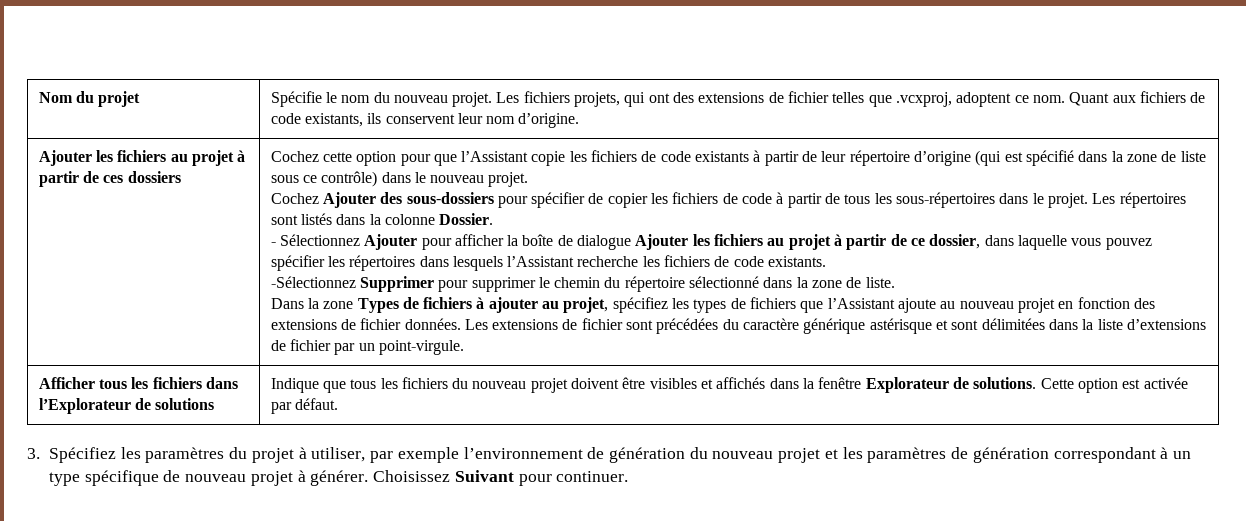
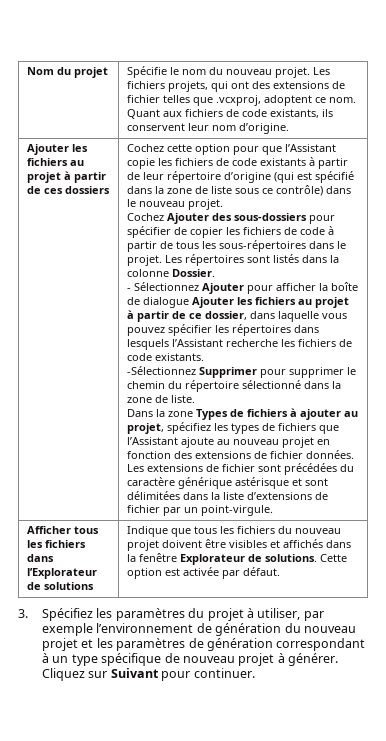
- Choisissez Suivant pour continuer.
+ Cliquez sur Suivant pour continuer.

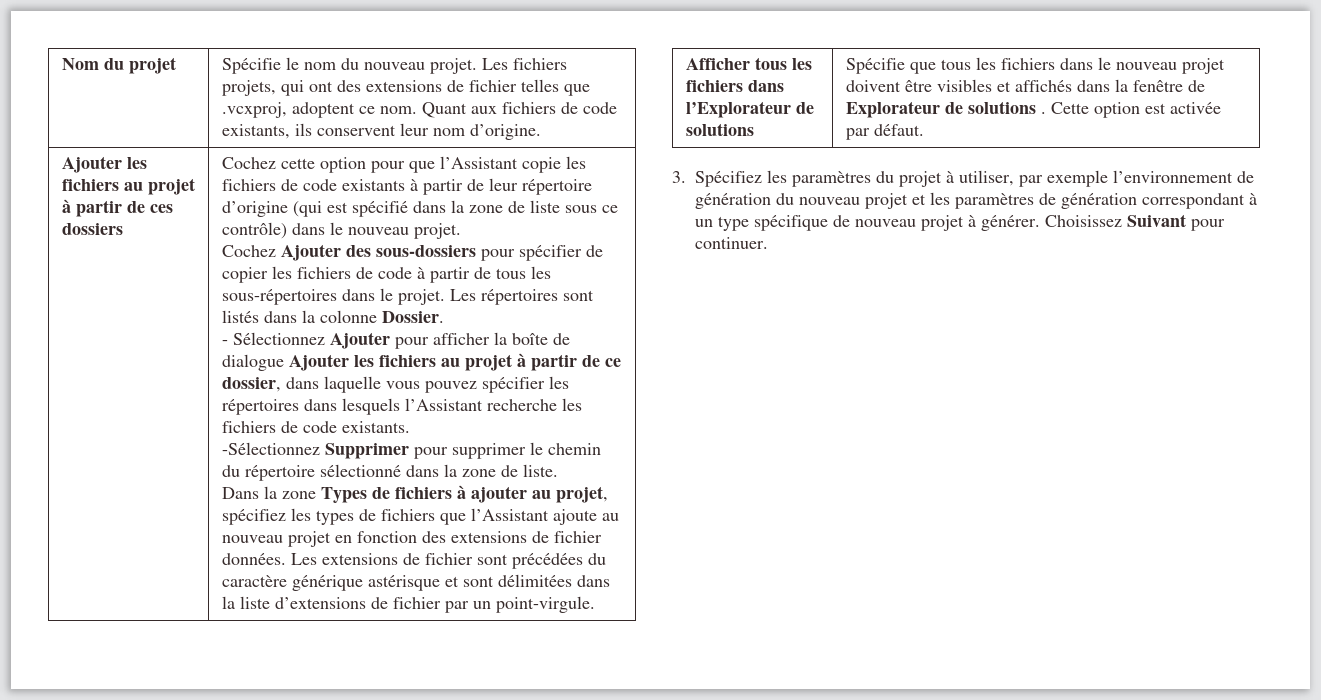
- Afficher tous les fichiers dans l’Explorateur de solutions | Indique que tous les fichiers du nouveau projet doivent être visibles et affichés dans la fenêtre Explorateur de solutions. Cette option est activée par défaut.
+ Afficher tous les fichiers dans l’Explorateur de solutions | Spécifie que tous les fichiers dans le nouveau projet doivent être visibles et affichés dans la fenêtre de Explorateur de solutions . Cette option est activée par défaut.
- Cliquez sur Suivant pour continuer.
+ Choisissez Suivant pour continuer.

